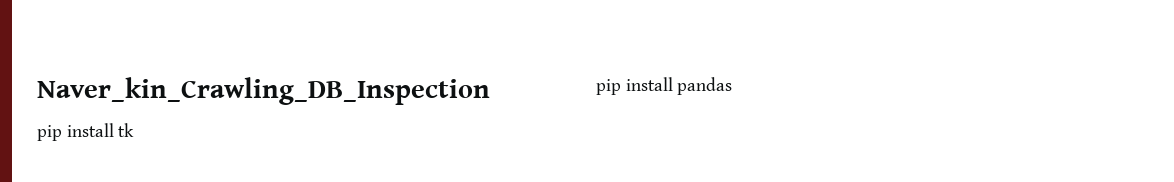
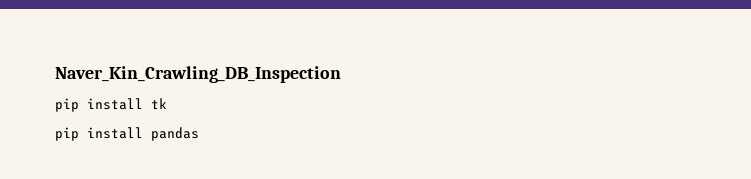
- Naver_kin_Crawling_DB_Inspection
+ Naver_Kin_Crawling_DB_Inspection

